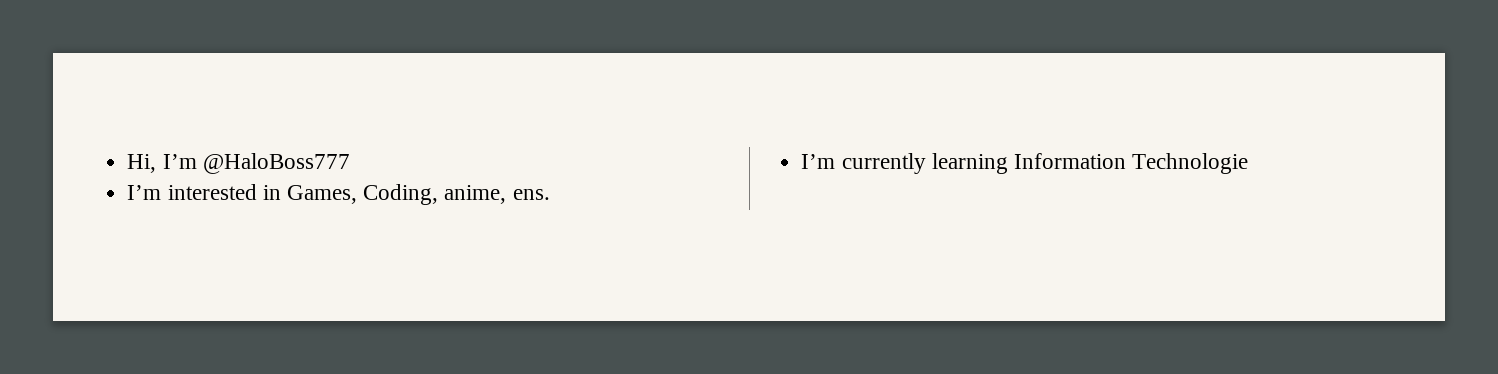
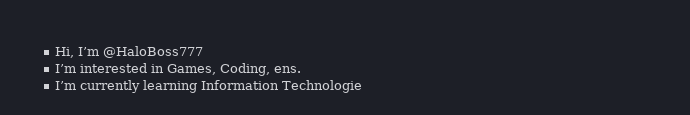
- I’m interested in Games, Coding, anime, ens.
+ I’m interested in Games, Coding, ens.

